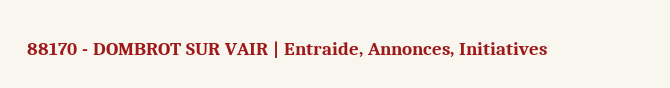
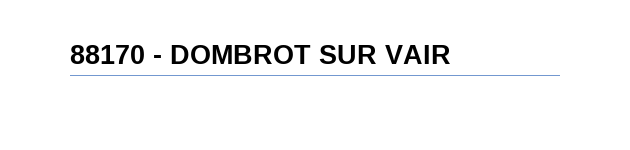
- 88170 - DOMBROT SUR VAIR | Entraide, Annonces, Initiatives
+ 88170 - DOMBROT SUR VAIR

